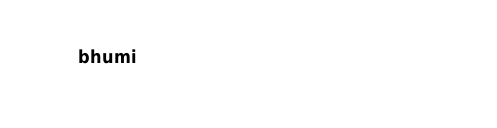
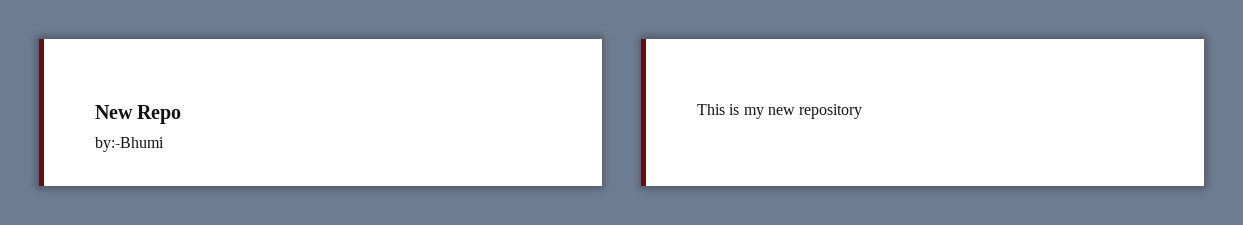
- bhumi
+ New Repo
+ by:-Bhumi
+ This is my new repository

